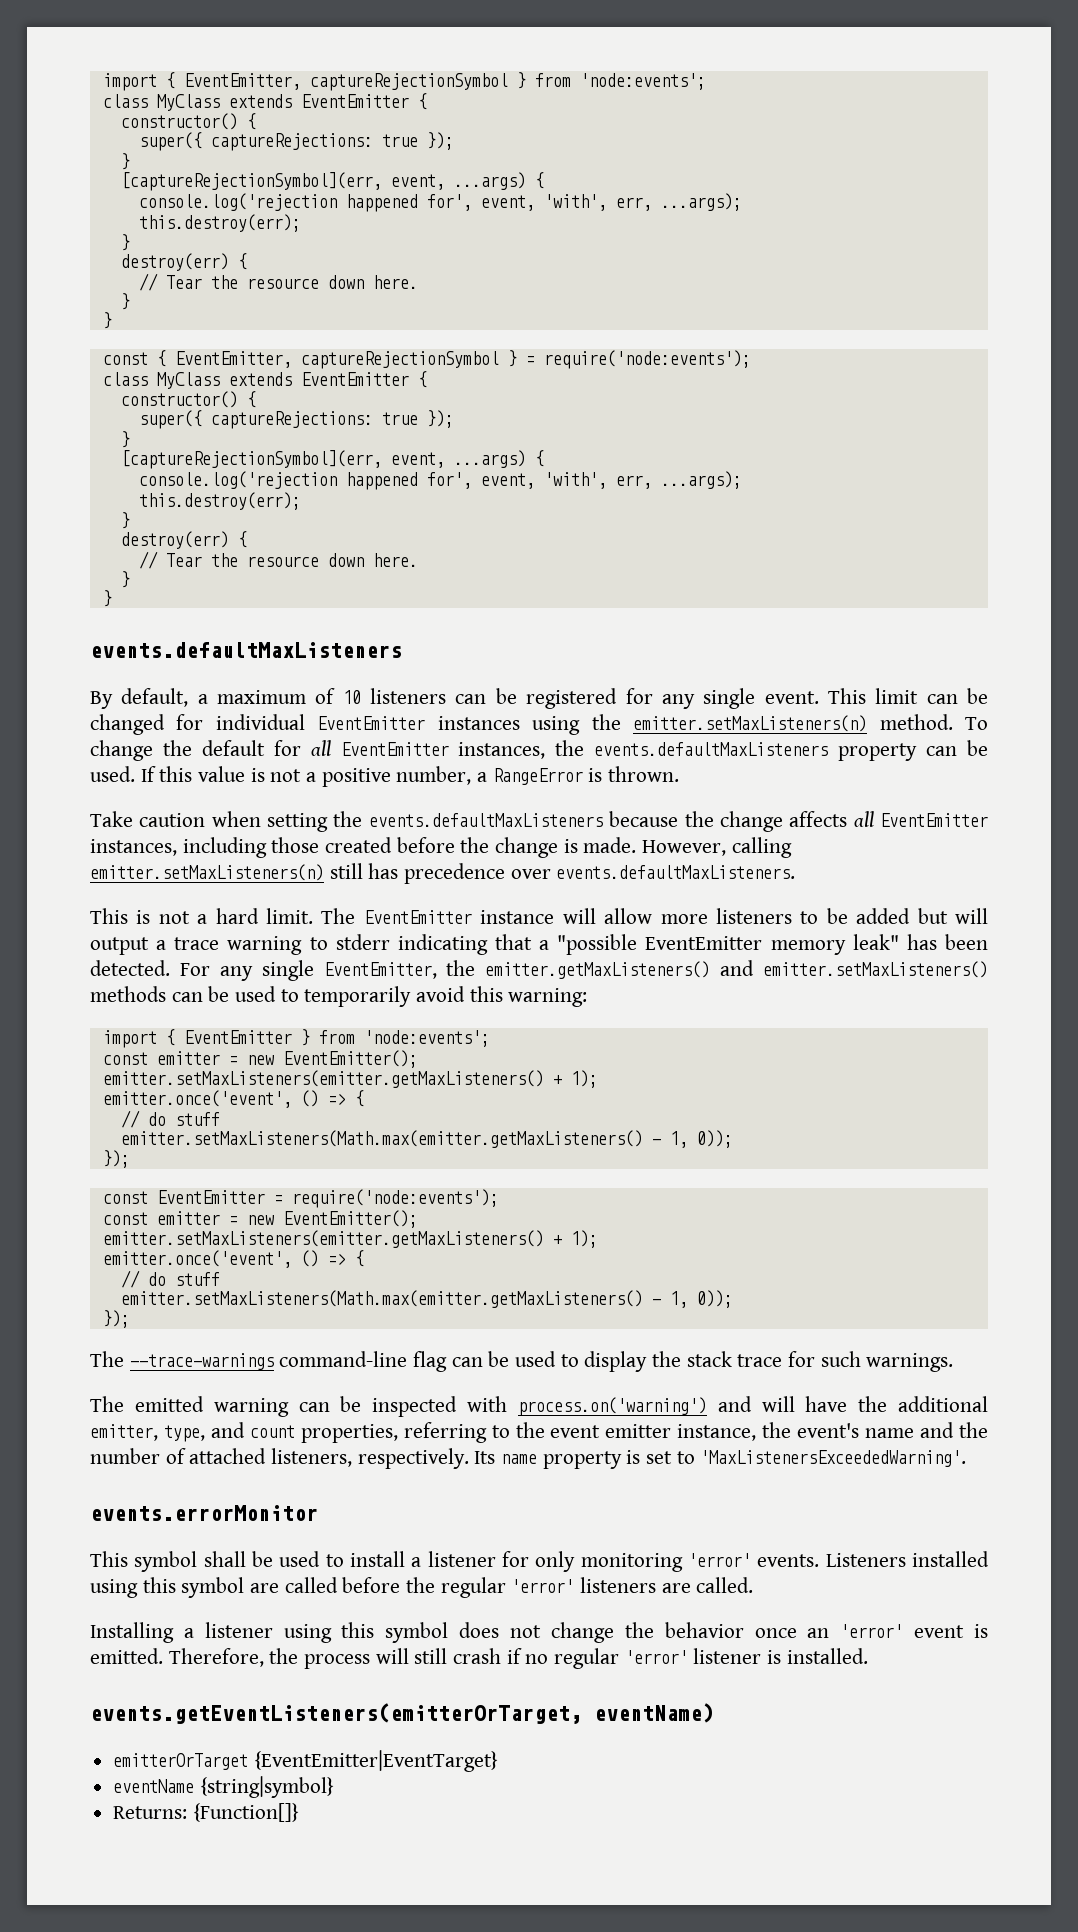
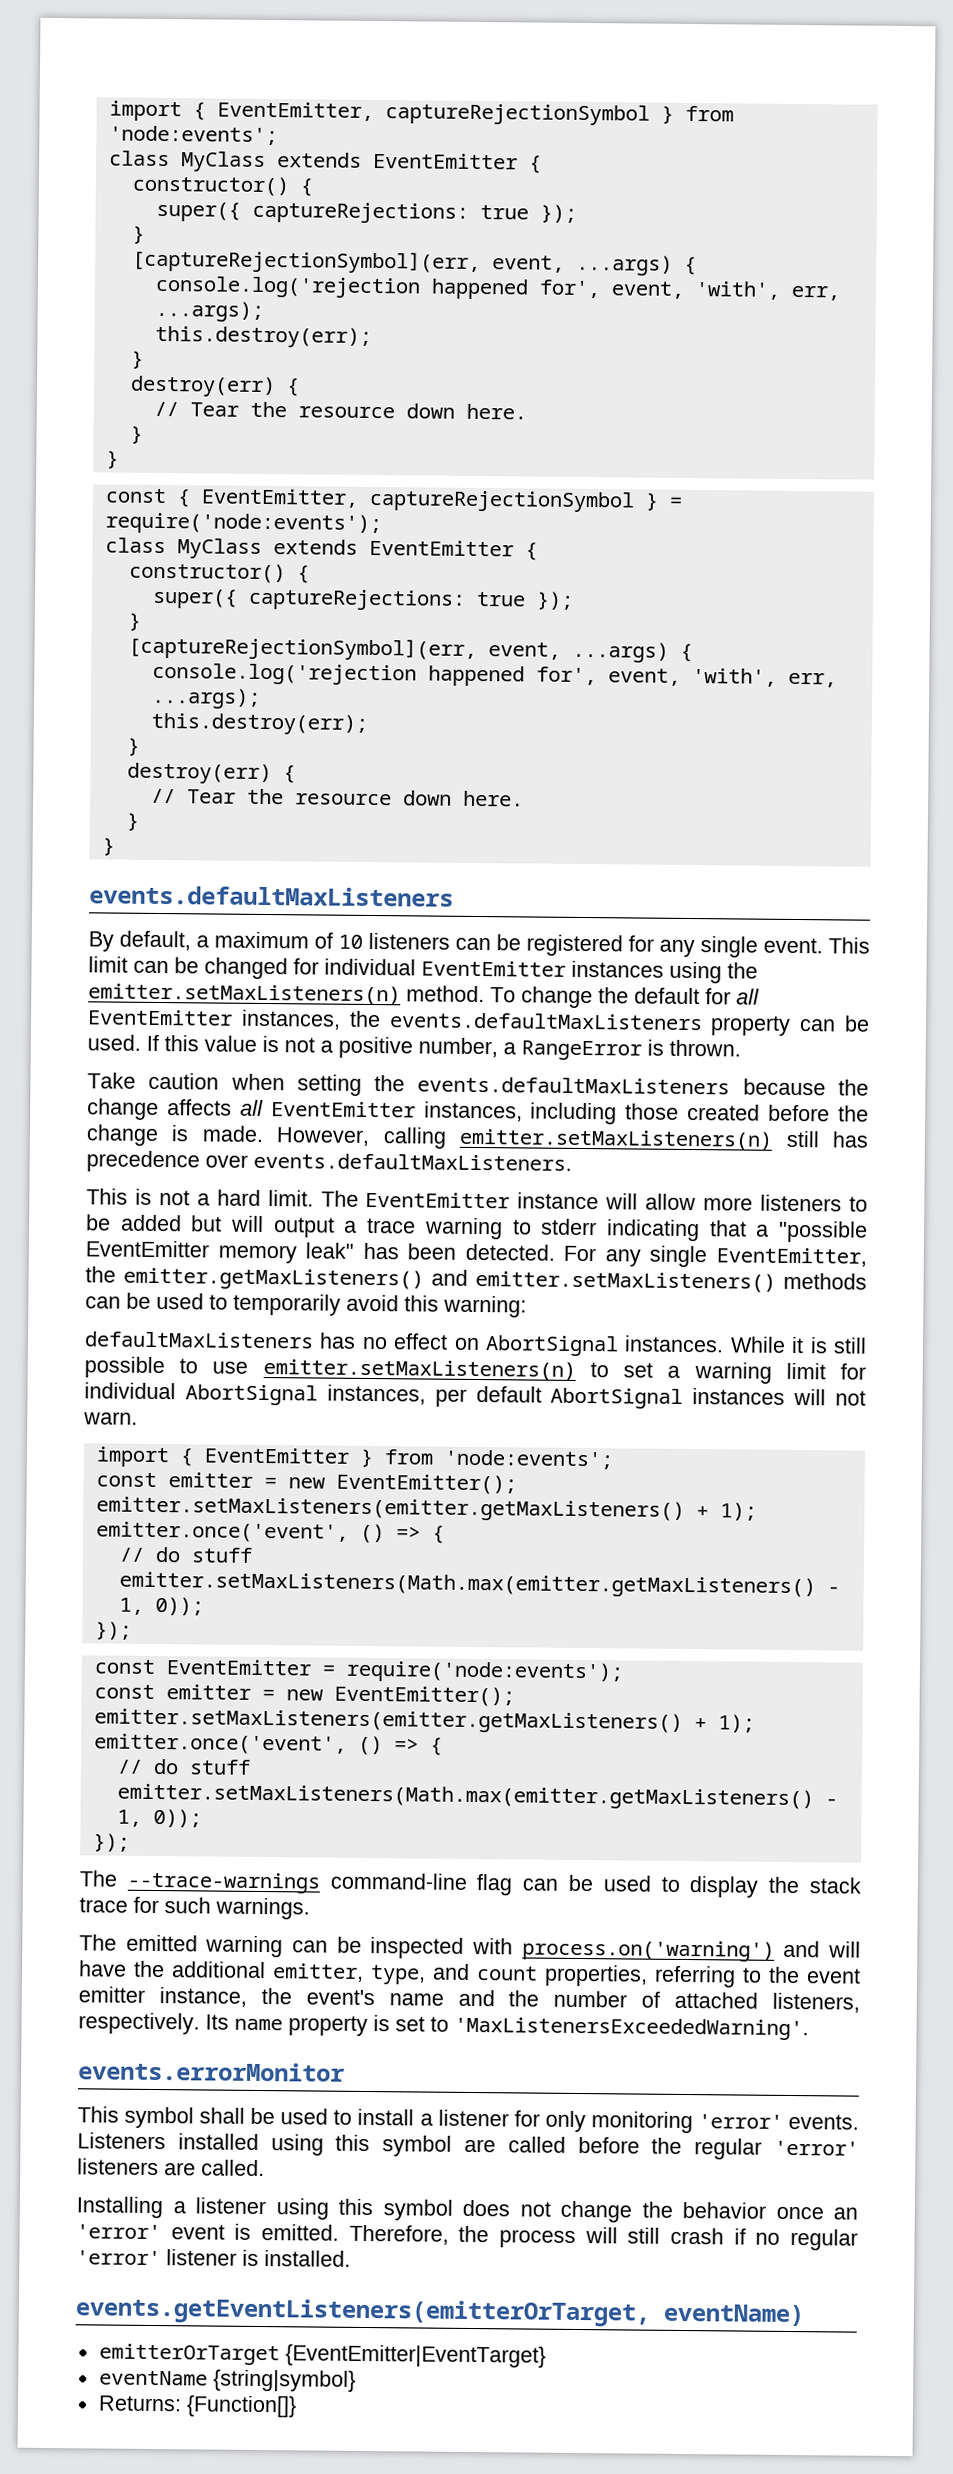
+ defaultMaxListeners has no effect on AbortSignal instances. While it is still possible to use emitter.setMaxListeners(n) to set a warning limit for individual AbortSignal instances, per default AbortSignal instances will not warn.

